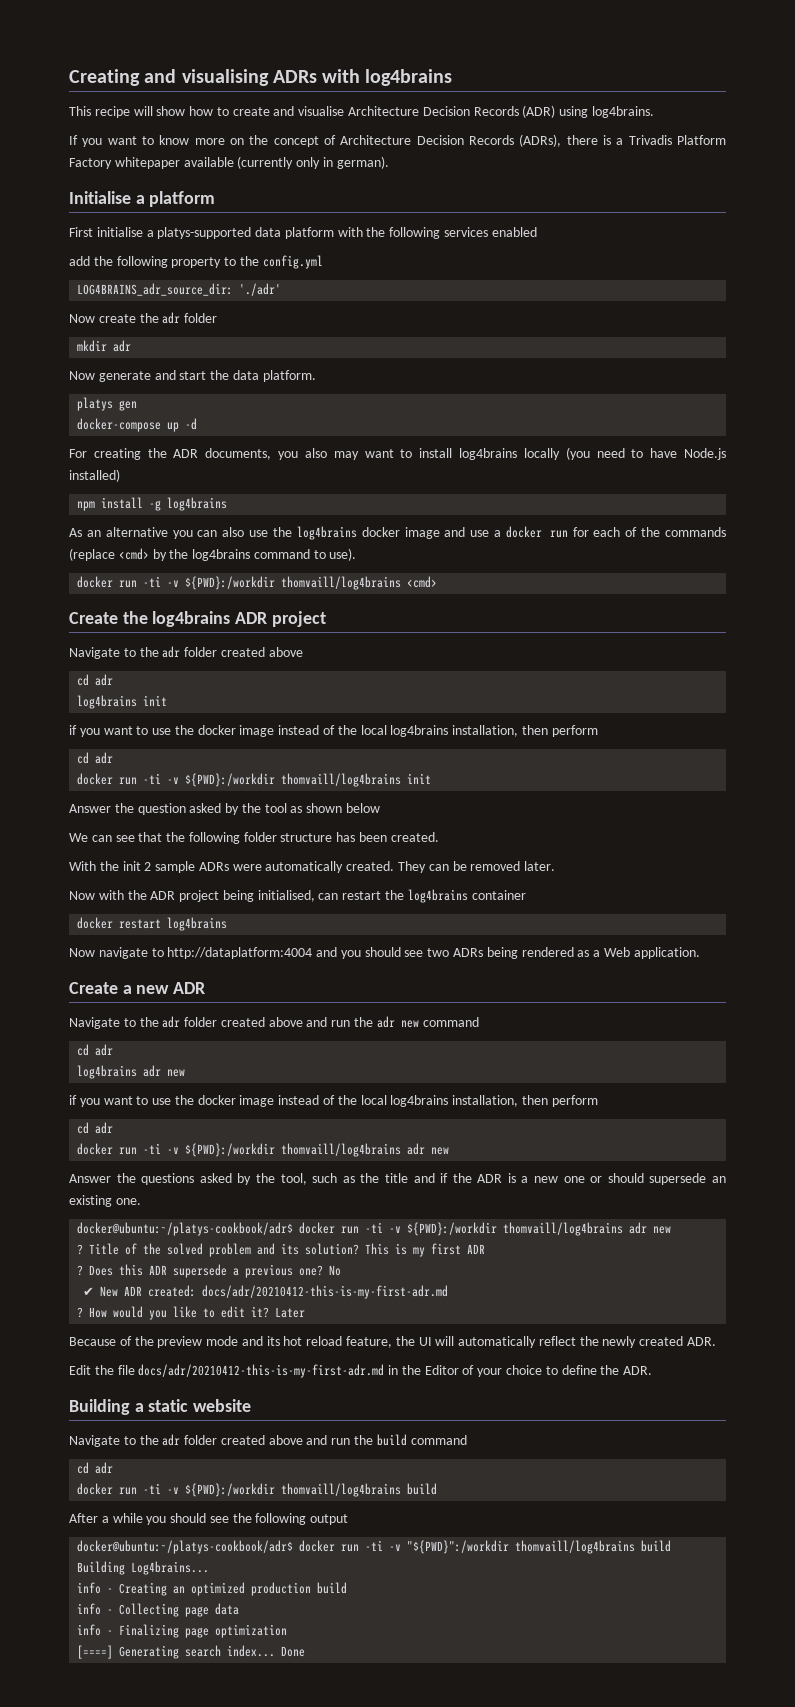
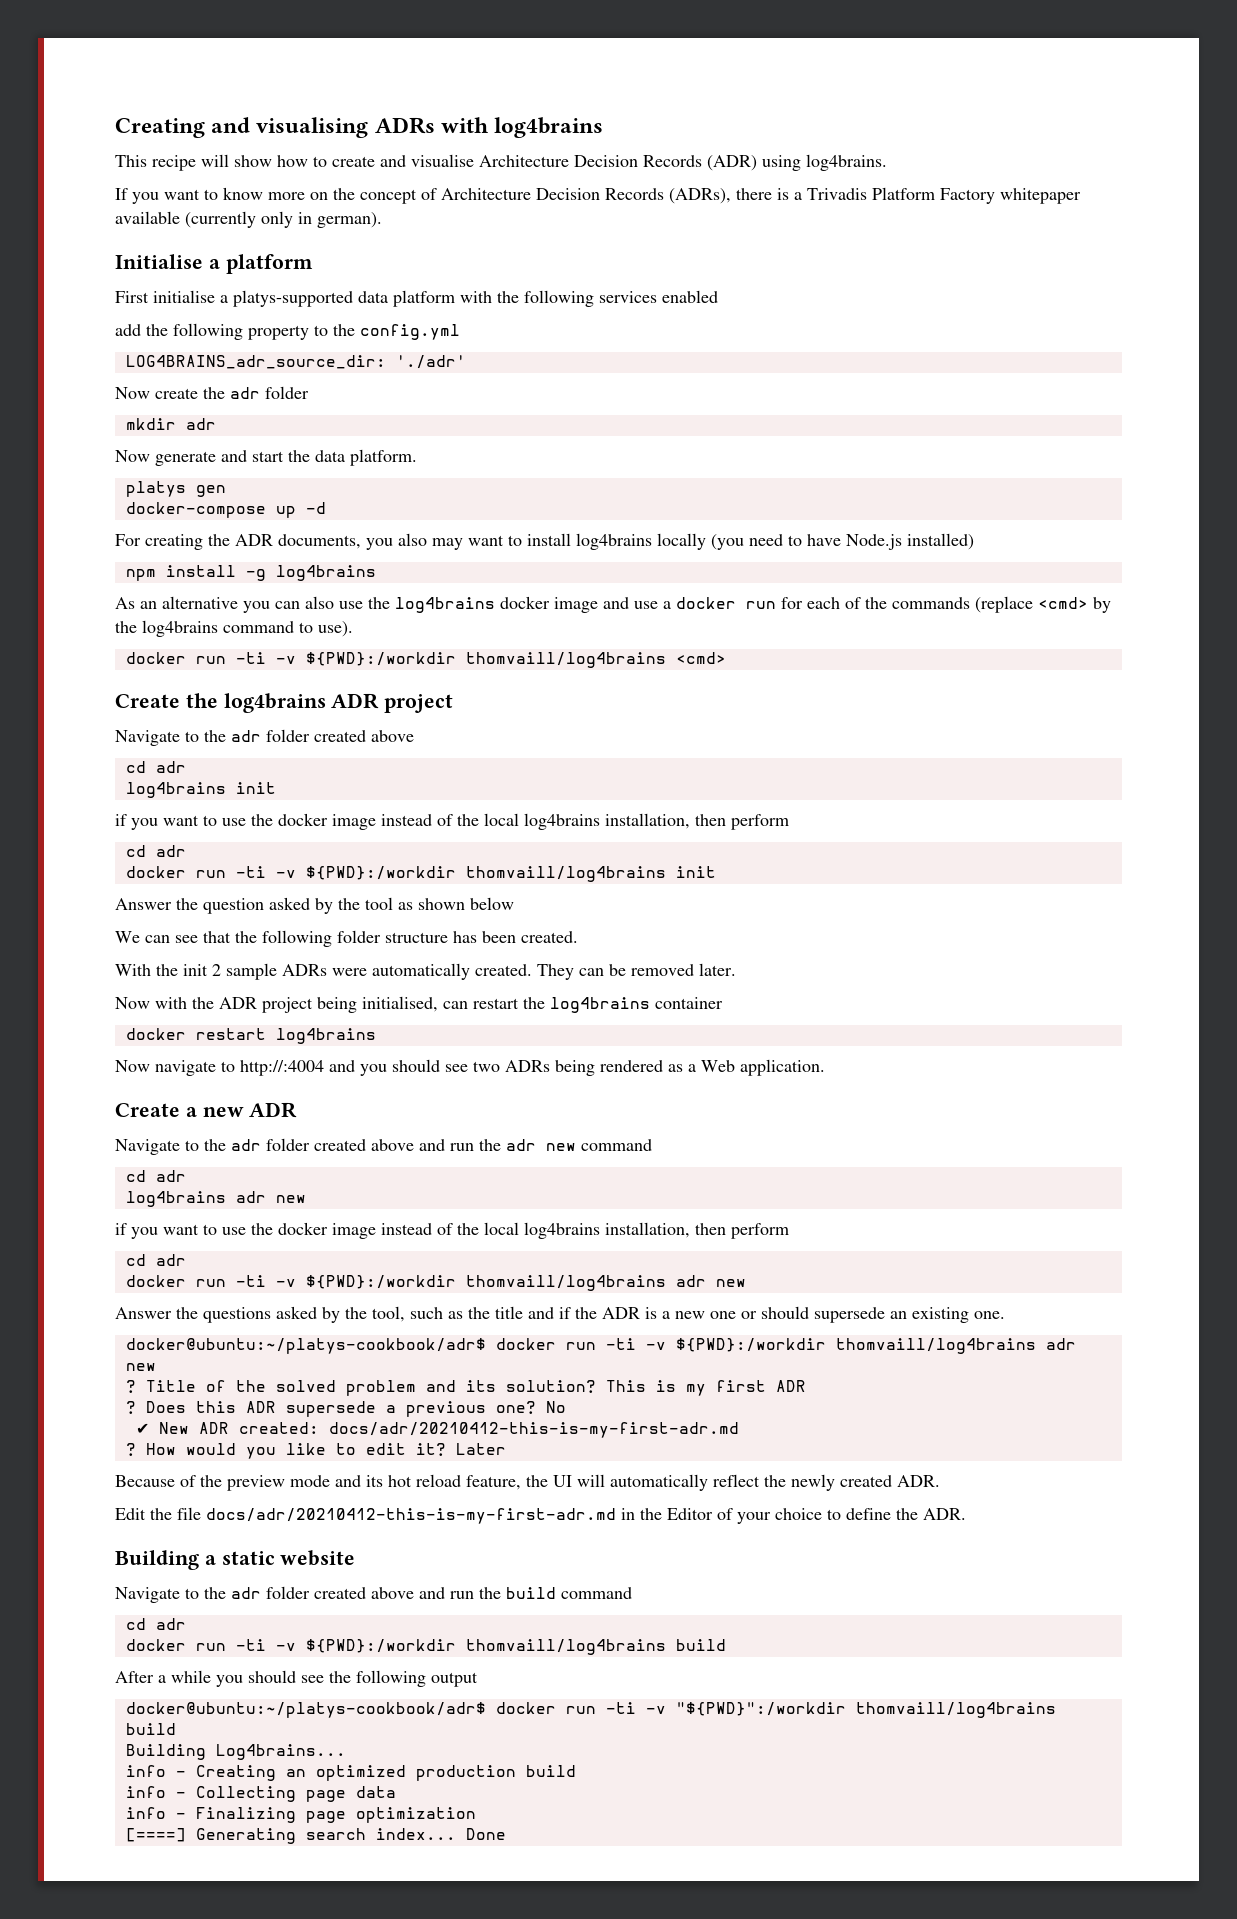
- Now navigate to http://dataplatform:4004 and you should see two ADRs being rendered as a Web application.
+ Now navigate to http://:4004 and you should see two ADRs being rendered as a Web application.

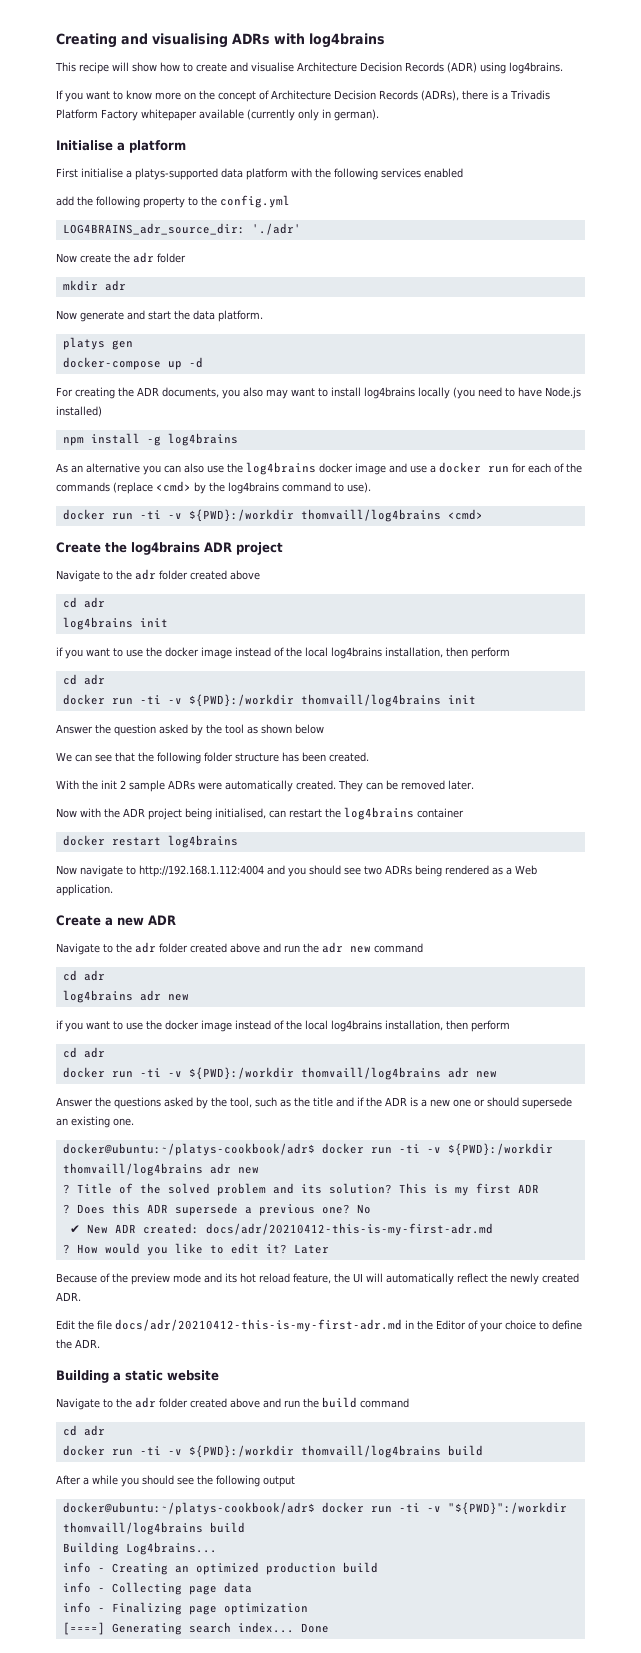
- Now navigate to http://:4004 and you should see two ADRs being rendered as a Web application.
+ Now navigate to http://192.168.1.112:4004 and you should see two ADRs being rendered as a Web application.

